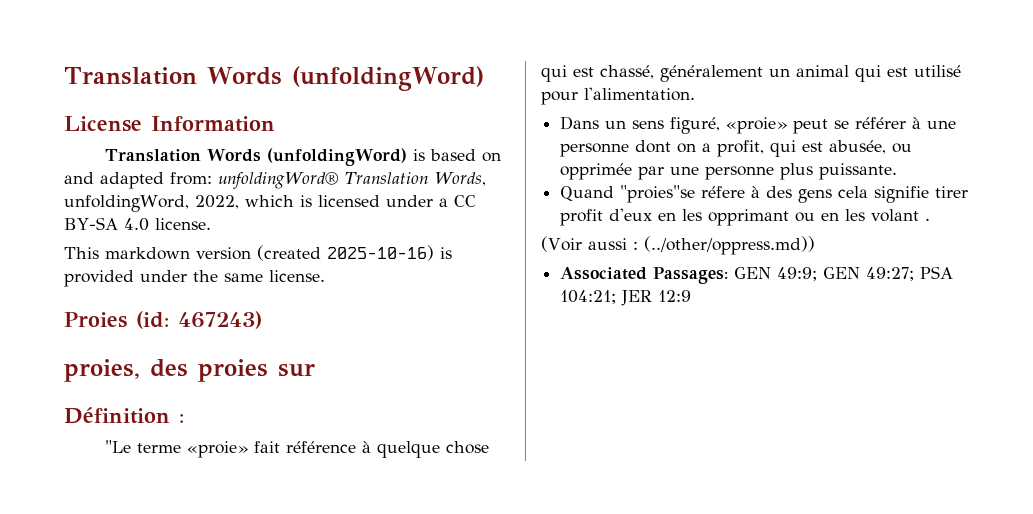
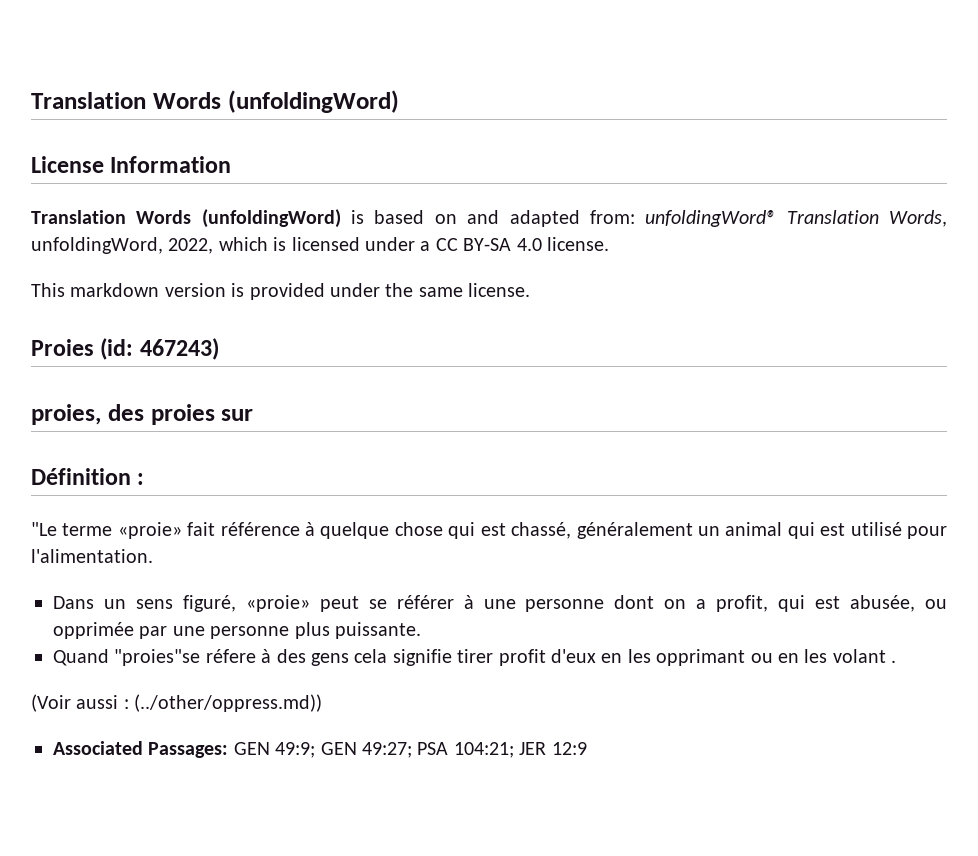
- This markdown version (created 2025-10-16) is provided under the same license.
+ This markdown version is provided under the same license.

